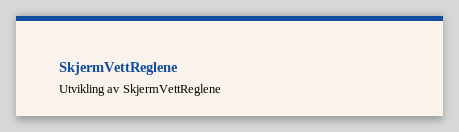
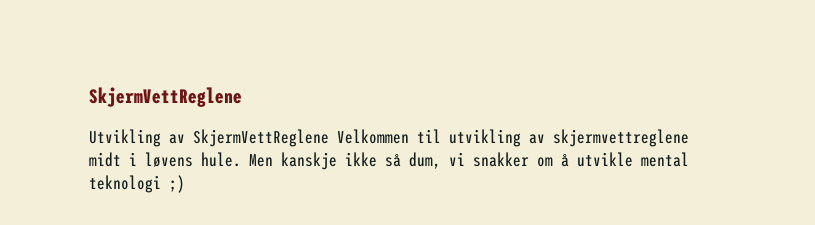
- Utvikling av SkjermVettReglene
+ Utvikling av SkjermVettReglene Velkommen til utvikling av skjermvettreglene midt i løvens hule. Men kanskje ikke så dum, vi snakker om å utvikle mental teknologi ;)

